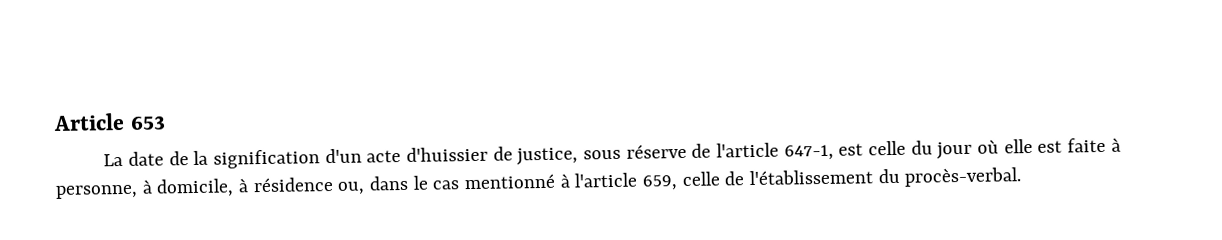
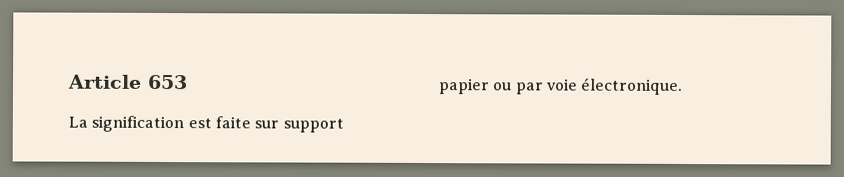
- La date de la signification d'un acte d'huissier de justice, sous réserve de l'article 647-1, est celle du jour où elle est faite à personne, à domicile, à résidence ou, dans le cas mentionné à l'article 659, celle de l'établissement du procès-verbal.
+ La signification est faite sur support papier ou par voie électronique.

